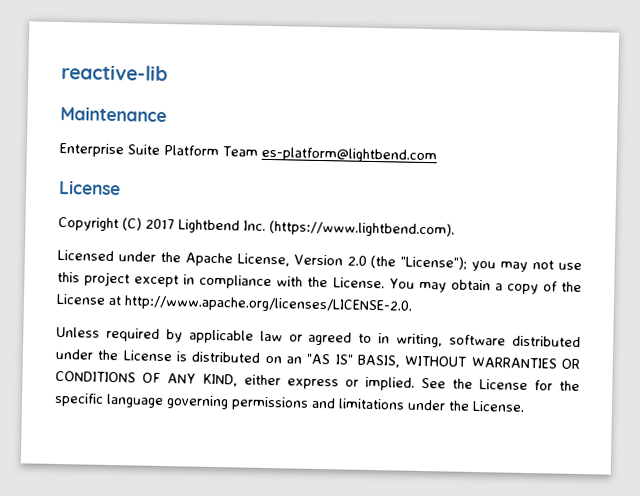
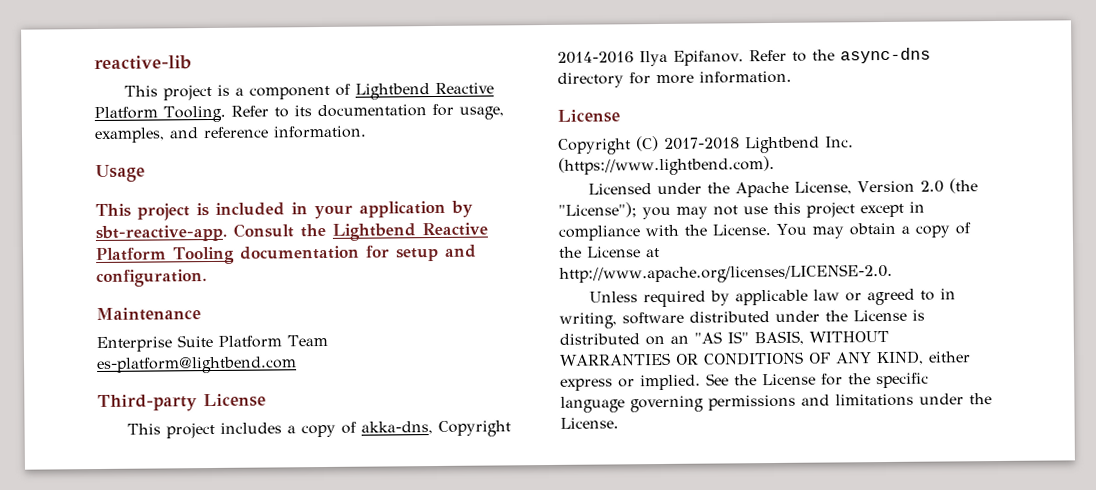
+ This project is a component of Lightbend Reactive Platform Tooling. Refer to its documentation for usage, examples, and reference information.
+ Usage
+ This project is included in your application by sbt-reactive-app. Consult the Lightbend Reactive Platform Tooling documentation for setup and configuration.
+ Third-party License
+ This project includes a copy of akka-dns, Copyright 2014-2016 Ilya Epifanov. Refer to the async-dns directory for more information.
- Copyright (C) 2017 Lightbend Inc. (https://www.lightbend.com).
+ Copyright (C) 2017-2018 Lightbend Inc. (https://www.lightbend.com).

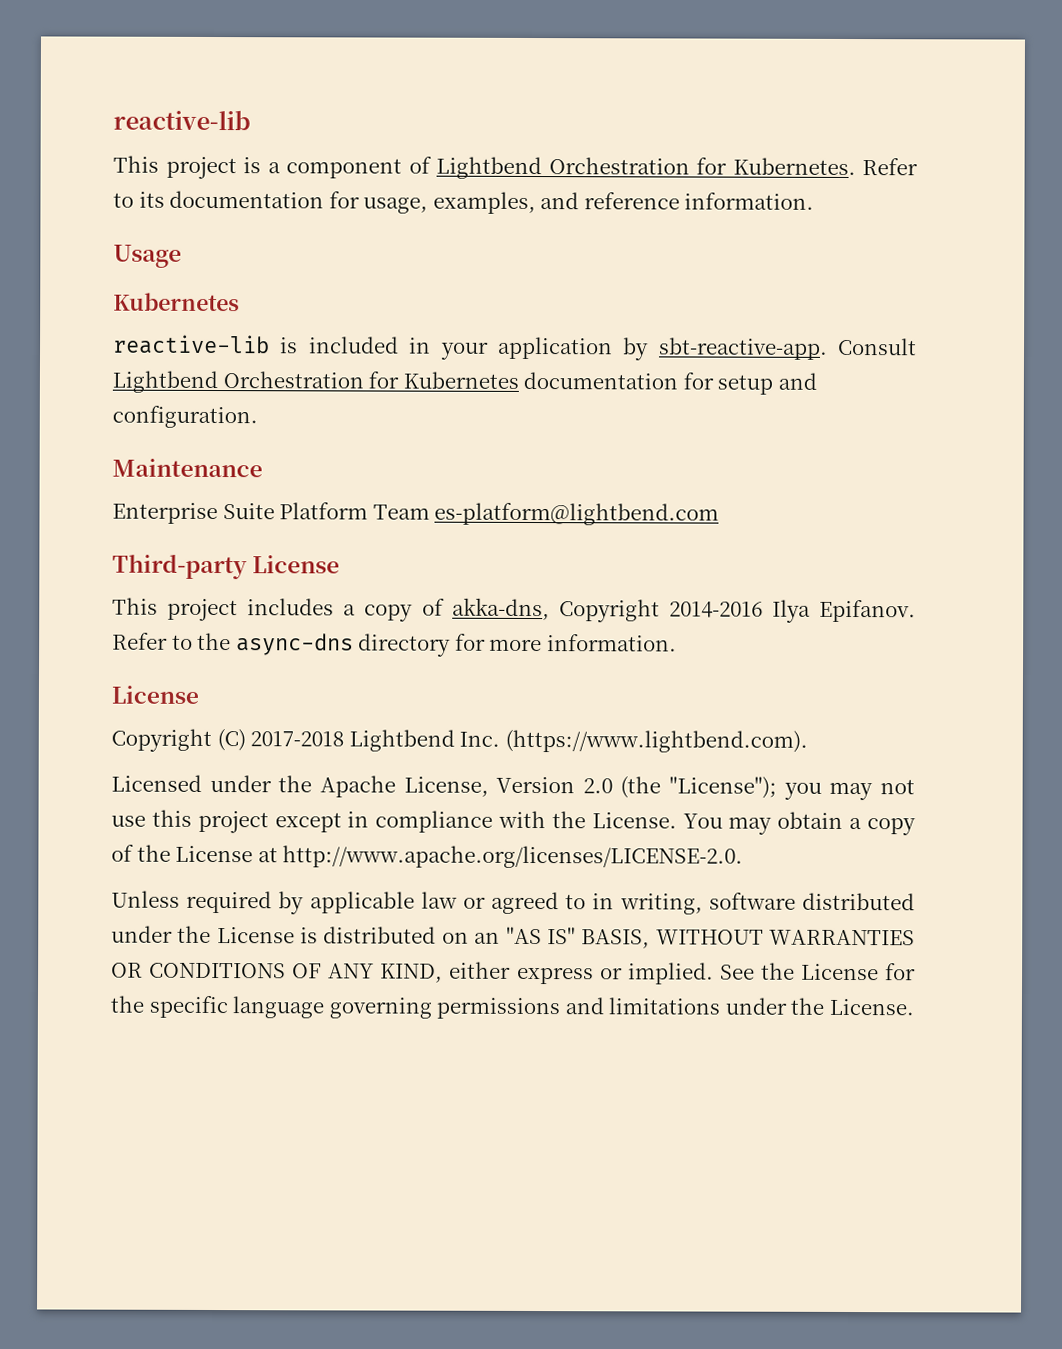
- This project is a component of Lightbend Reactive Platform Tooling.
+ This project is a component of Lightbend Orchestration for Kubernetes.
  Usage
- This project is included in your application by sbt-reactive-app.
+ Kubernetes
+ reactive-lib is included in your application by sbt-reactive-app.
- Consult the Lightbend Reactive Platform Tooling documentation for setup and configuration.
+ Consult Lightbend Orchestration for Kubernetes documentation for setup and configuration.

